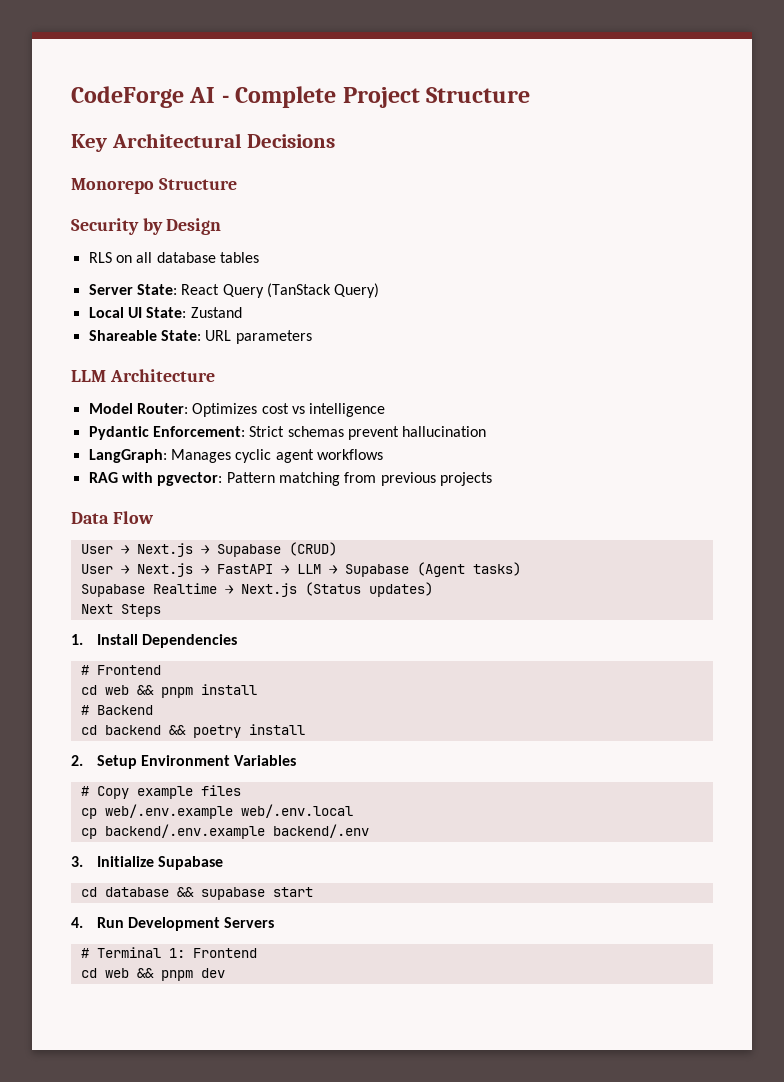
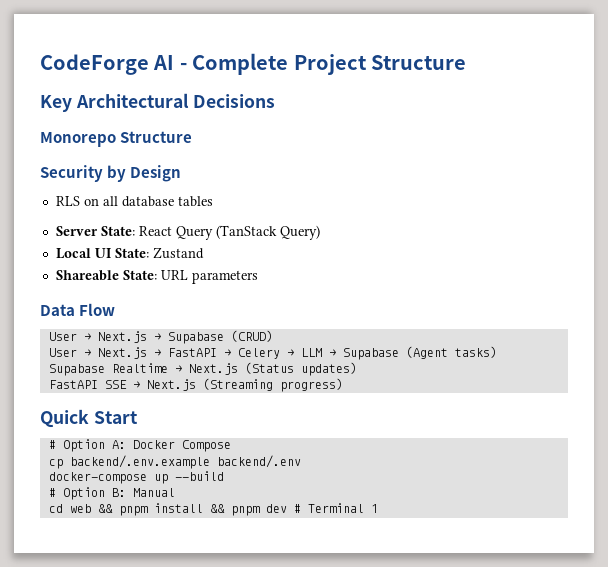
- LLM Architecture
- Model Router: Optimizes cost vs intelligence
- Pydantic Enforcement: Strict schemas prevent hallucination
- LangGraph: Manages cyclic agent workflows
- RAG with pgvector: Pattern matching from previous projects
- User → Next.js → FastAPI → LLM → Supabase (Agent tasks)
+ User → Next.js → FastAPI → Celery → LLM → Supabase (Agent tasks)
- Next Steps
- 1. Install Dependencies
- # Frontend
+ FastAPI SSE → Next.js (Streaming progress)
+ Quick Start
+ # Option A: Docker Compose
+ cp backend/.env.example backend/.env
+ docker-compose up --build
+ # Option B: Manual
- cd web && pnpm install
- # Backend
- cd backend && poetry install
- 2. Setup Environment Variables
- # Copy example files
- cp web/.env.example web/.env.local
- cp backend/.env.example backend/.env
- 3. Initialize Supabase
- cd database && supabase start
- 4. Run Development Servers
- # Terminal 1: Frontend
- cd web && pnpm dev
+ cd web && pnpm install && pnpm dev # Terminal 1

